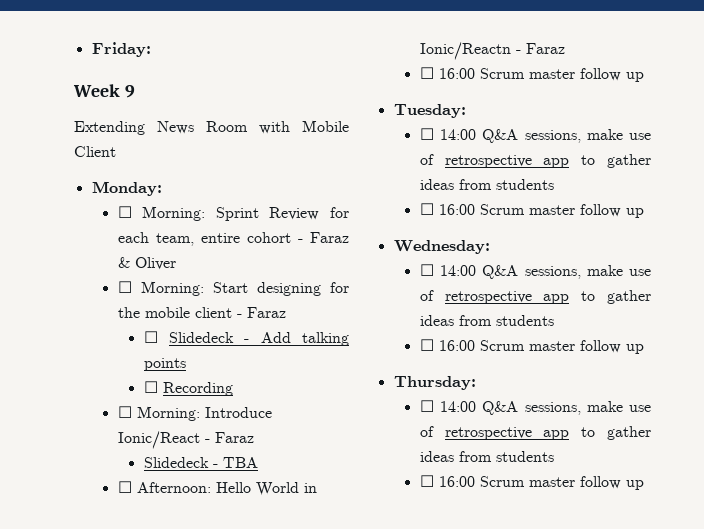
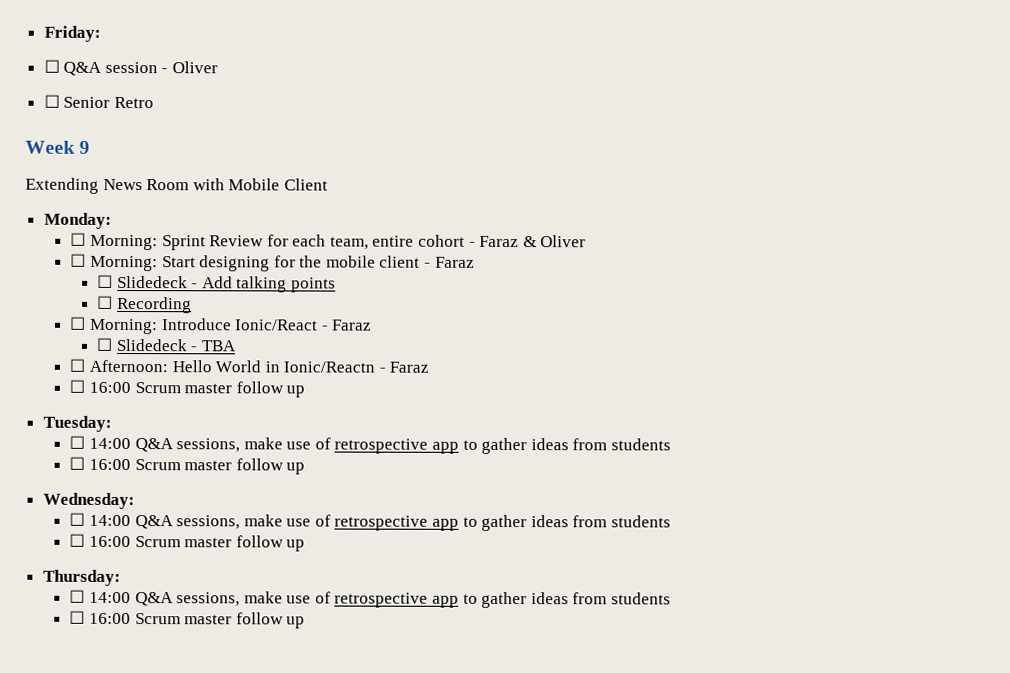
+ ☐ Q&A session - Oliver
+ ☐ Senior Retro
- Slidedeck - TBA
+ ☐ Slidedeck - TBA

